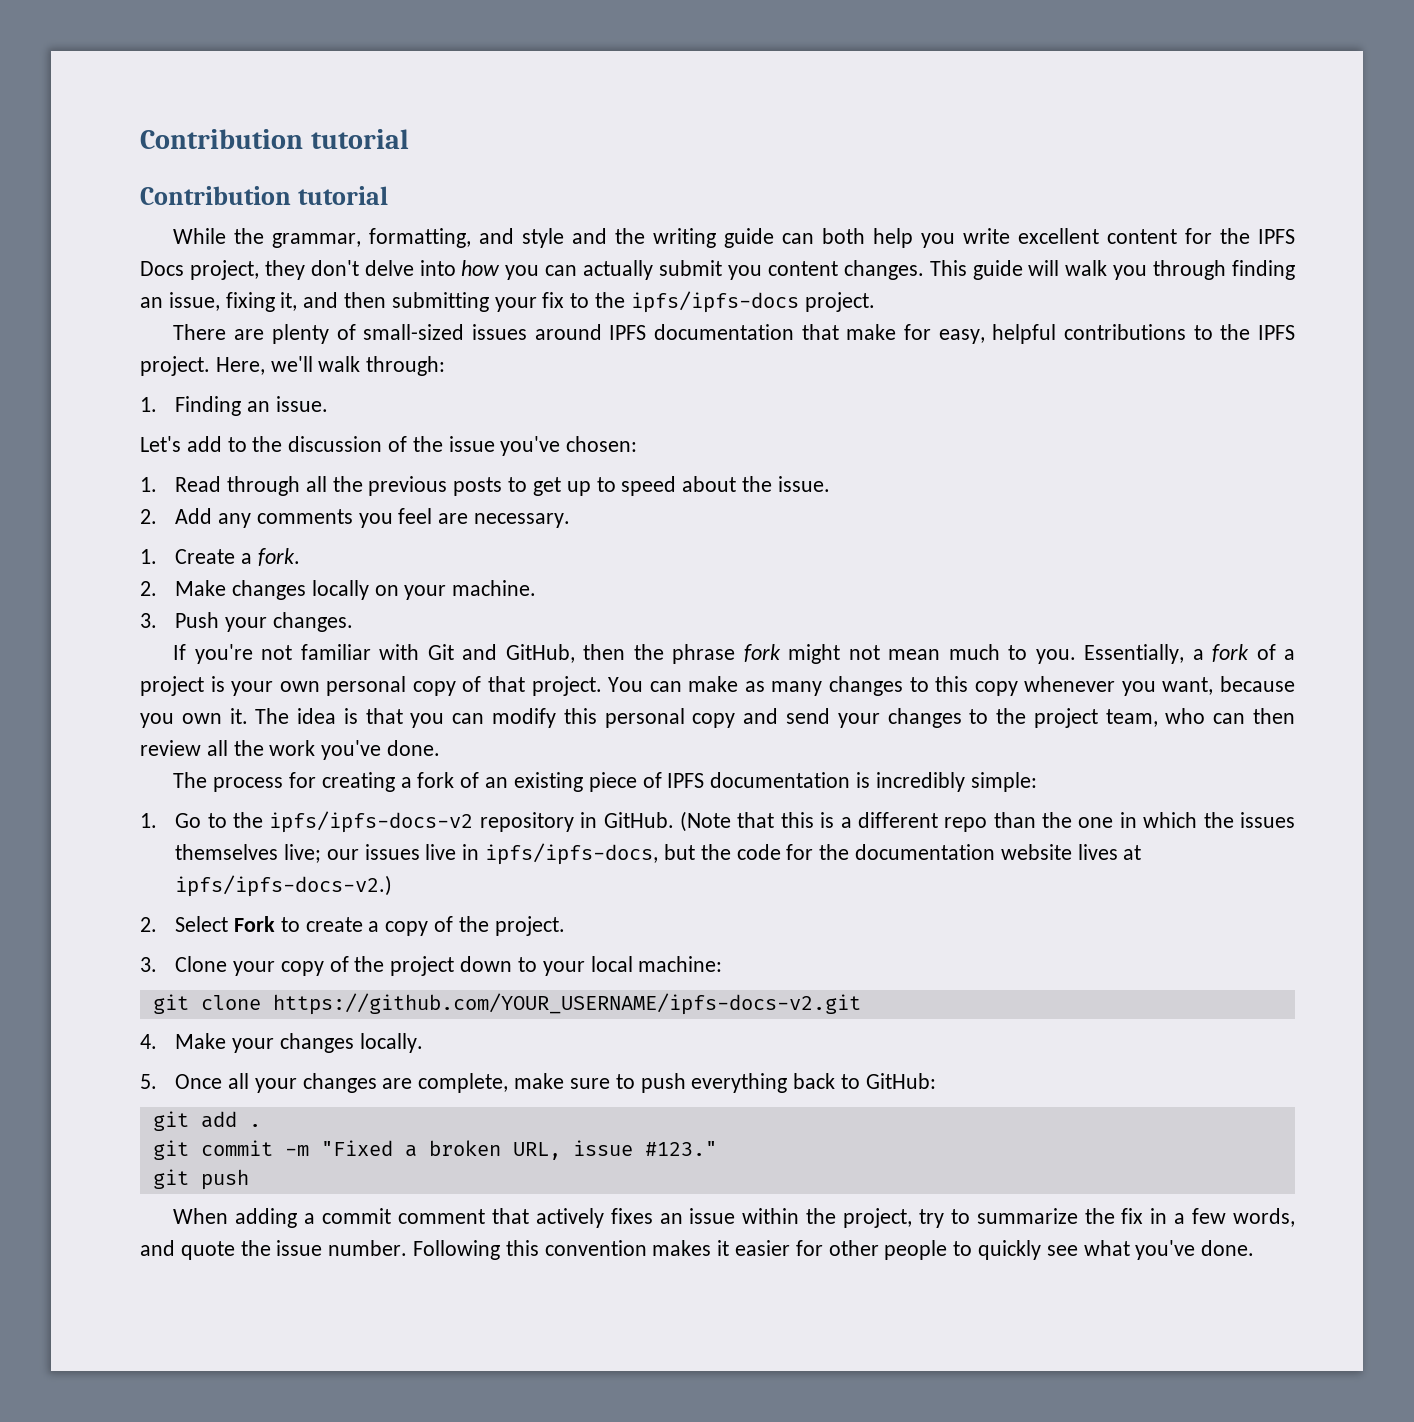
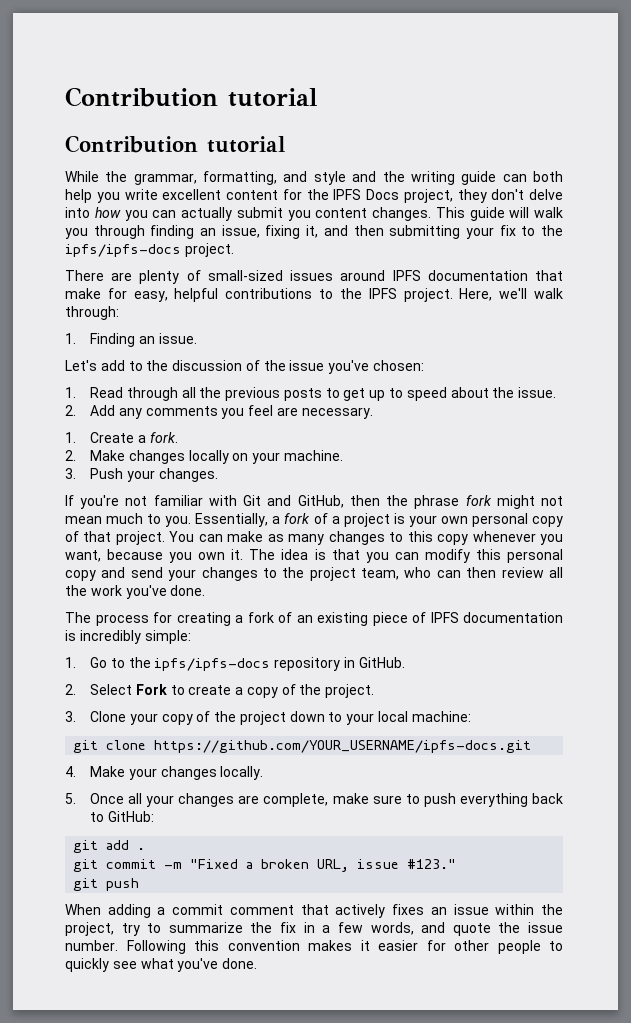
- 1. Go to the ipfs/ipfs-docs-v2 repository in GitHub. (Note that this is a different repo than the one in which the issues themselves live; our issues live in ipfs/ipfs-docs, but the code for the documentation website lives at ipfs/ipfs-docs-v2.)
+ 1. Go to the ipfs/ipfs-docs repository in GitHub.
- git clone https://github.com/YOUR_USERNAME/ipfs-docs-v2.git
+ git clone https://github.com/YOUR_USERNAME/ipfs-docs.git

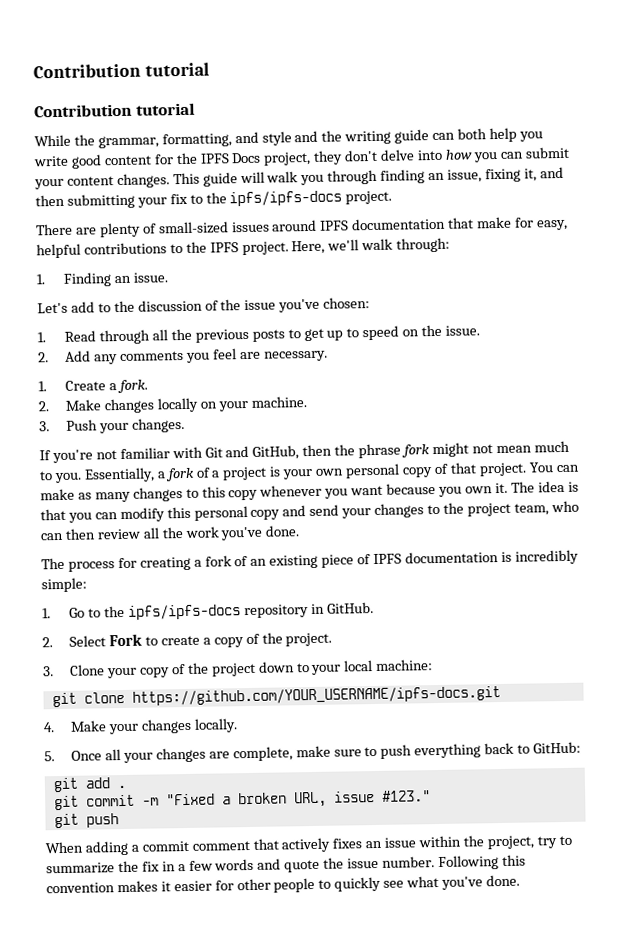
- While the grammar, formatting, and style and the writing guide can both help you write excellent content for the IPFS Docs project, they don't delve into how you can actually submit you content changes.
+ While the grammar, formatting, and style and the writing guide can both help you write good content for the IPFS Docs project, they don't delve into how you can submit your content changes.
- 1. Read through all the previous posts to get up to speed about the issue.
+ 1. Read through all the previous posts to get up to speed on the issue.
- You can make as many changes to this copy whenever you want, because you own it.
+ You can make as many changes to this copy whenever you want because you own it.
- When adding a commit comment that actively fixes an issue within the project, try to summarize the fix in a few words, and quote the issue number.
+ When adding a commit comment that actively fixes an issue within the project, try to summarize the fix in a few words and quote the issue number.

